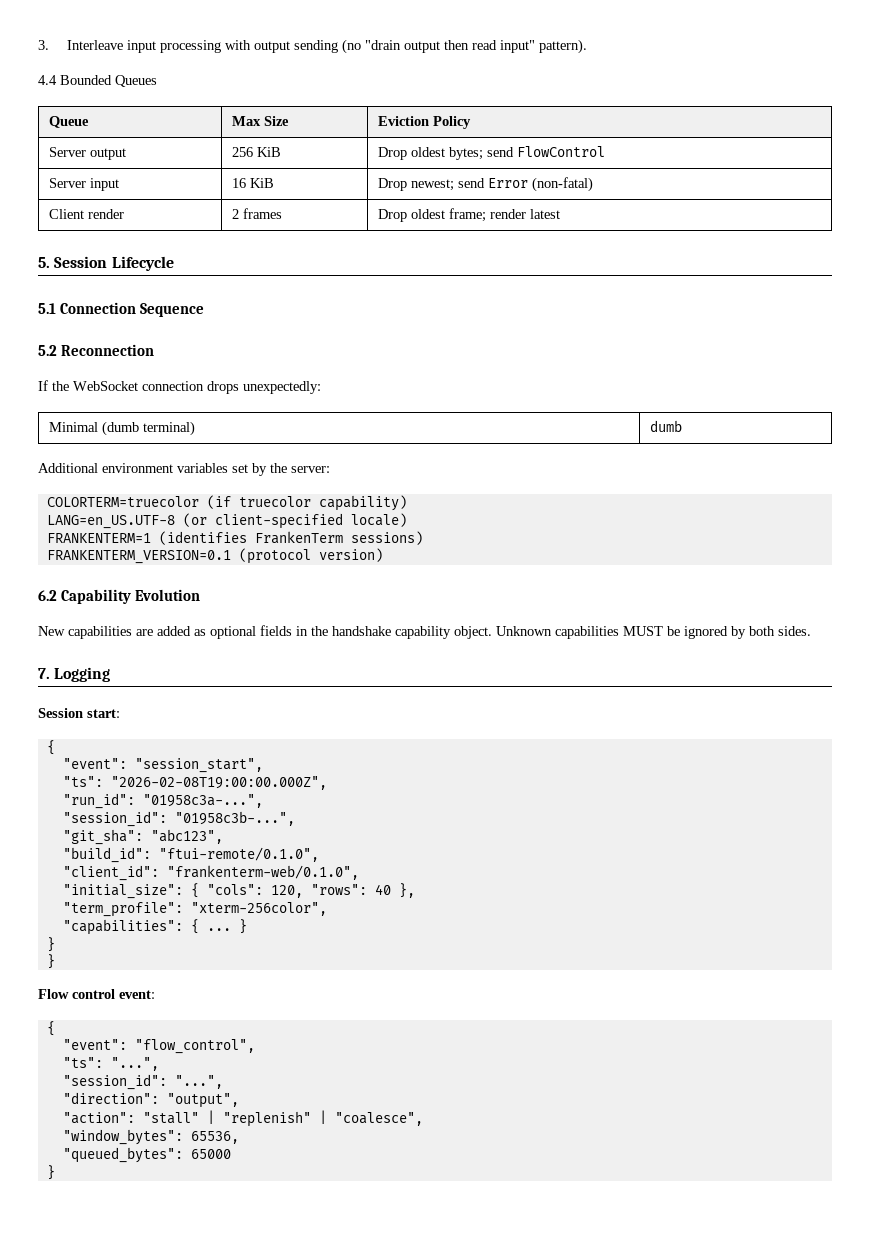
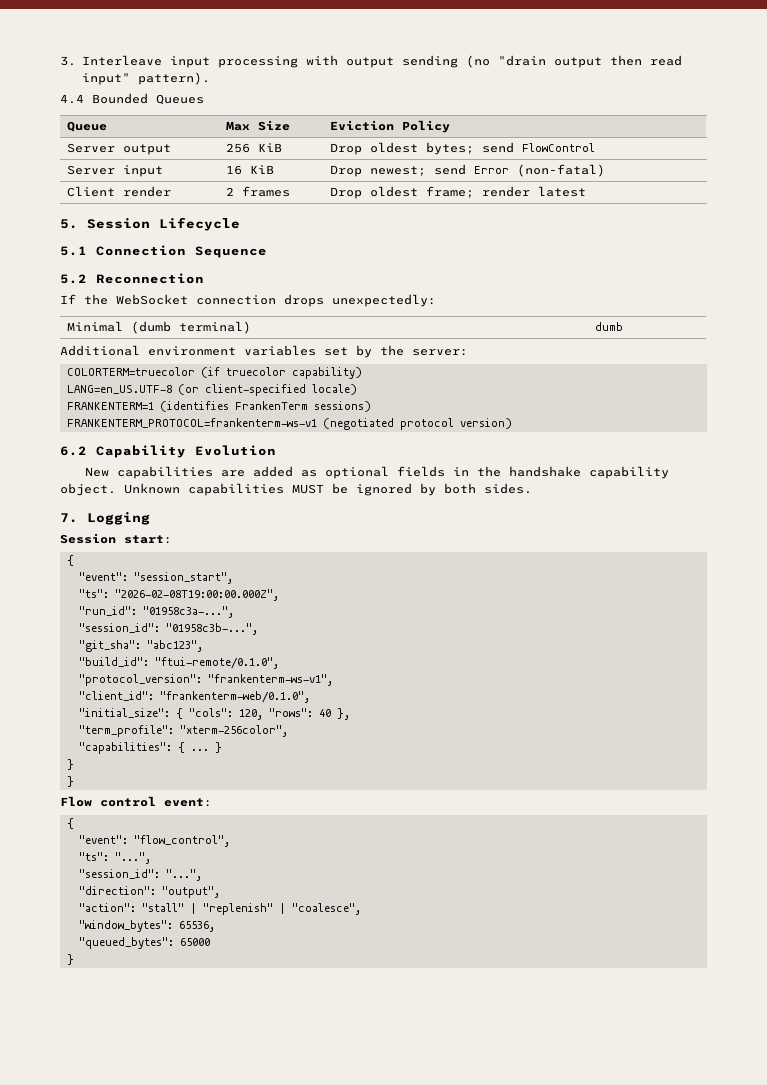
- FRANKENTERM_VERSION=0.1 (protocol version)
+ FRANKENTERM_PROTOCOL=frankenterm-ws-v1 (negotiated protocol version)
+ "protocol_version": "frankenterm-ws-v1",

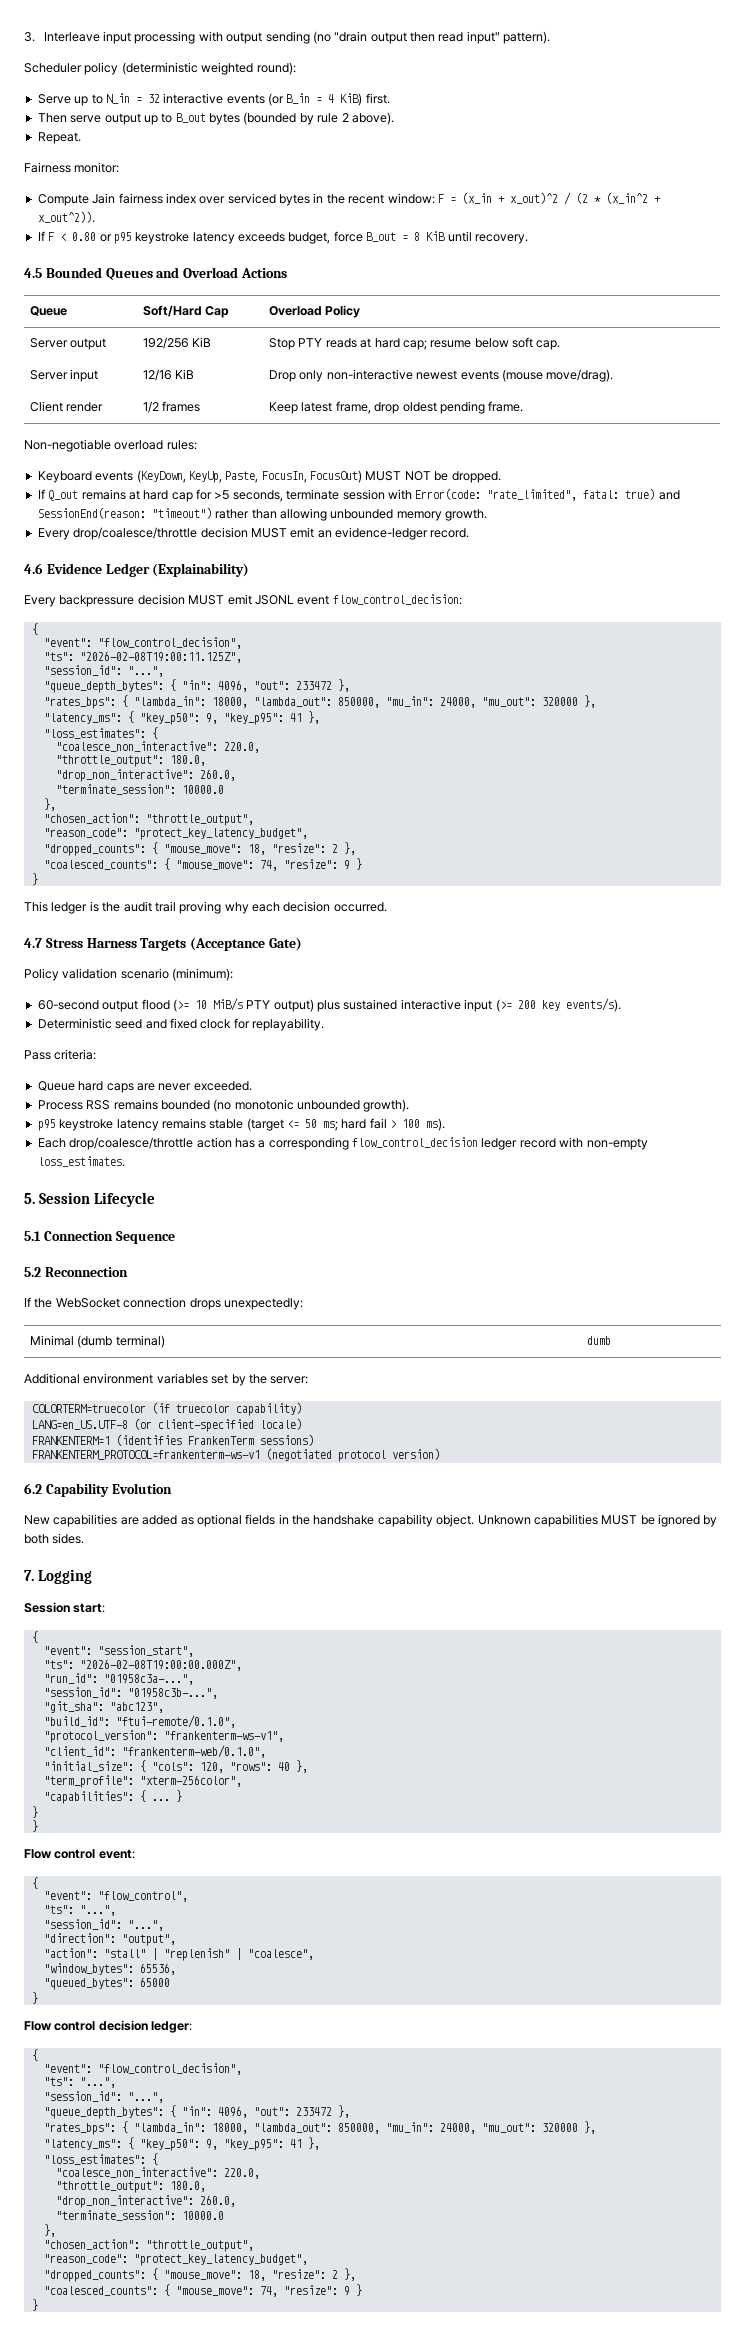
- 4.4 Bounded Queues
- Queue | Max Size | Eviction Policy
+ Scheduler policy (deterministic weighted round):
+ Serve up to N_in = 32 interactive events (or B_in = 4 KiB) first.
+ Then serve output up to B_out bytes (bounded by rule 2 above).
+ Repeat.
+ Fairness monitor:
+ Compute Jain fairness index over serviced bytes in the recent window: F = (x_in + x_out)^2 / (2 * (x_in^2 + x_out^2)).
+ If F < 0.80 or p95 keystroke latency exceeds budget, force B_out = 8 KiB until recovery.
+ 4.5 Bounded Queues and Overload Actions
+ Queue | Soft/Hard Cap | Overload Policy
- Server output | 256 KiB | Drop oldest bytes; send FlowControl
+ Server output | 192/256 KiB | Stop PTY reads at hard cap; resume below soft cap.
- Server input | 16 KiB | Drop newest; send Error (non-fatal)
+ Server input | 12/16 KiB | Drop only non-interactive newest events (mouse move/drag).
- Client render | 2 frames | Drop oldest frame; render latest
+ Client render | 1/2 frames | Keep latest frame, drop oldest pending frame.
+ Non-negotiable overload rules:
+ Keyboard events (KeyDown, KeyUp, Paste, FocusIn, FocusOut) MUST NOT be dropped.
+ If Q_out remains at hard cap for >5 seconds, terminate session with Error(code: "rate_limited", fatal: true) and SessionEnd(reason: "timeout") rather than allowing unbounded memory growth.
+ Every drop/coalesce/throttle decision MUST emit an evidence-ledger record.
+ 4.6 Evidence Ledger (Explainability)
+ Every backpressure decision MUST emit JSONL event flow_control_decision:
+ {
+ "event": "flow_control_decision",
+ "ts": "2026-02-08T19:00:11.125Z",
+ "session_id": "...",
+ "queue_depth_bytes": { "in": 4096, "out": 233472 },
+ "rates_bps": { "lambda_in": 18000, "lambda_out": 850000, "mu_in": 24000, "mu_out": 320000 },
+ "latency_ms": { "key_p50": 9, "key_p95": 41 },
+ "loss_estimates": {
+ "coalesce_non_interactive": 220.0,
+ "throttle_output": 180.0,
+ "drop_non_interactive": 260.0,
+ "terminate_session": 10000.0
+ },
+ "chosen_action": "throttle_output",
+ "reason_code": "protect_key_latency_budget",
+ "dropped_counts": { "mouse_move": 18, "resize": 2 },
+ "coalesced_counts": { "mouse_move": 74, "resize": 9 }
+ }
+ This ledger is the audit trail proving why each decision occurred.
+ 4.7 Stress Harness Targets (Acceptance Gate)
+ Policy validation scenario (minimum):
+ 60-second output flood (>= 10 MiB/s PTY output) plus sustained interactive input (>= 200 key events/s).
+ Deterministic seed and fixed clock for replayability.
+ Pass criteria:
+ Queue hard caps are never exceeded.
+ Process RSS remains bounded (no monotonic unbounded growth).
+ p95 keystroke latency remains stable (target <= 50 ms; hard fail > 100 ms).
+ Each drop/coalesce/throttle action has a corresponding flow_control_decision ledger record with non-empty loss_estimates.
+ Flow control decision ledger:
+ {
+ "event": "flow_control_decision",
+ "ts": "...",
+ "session_id": "...",
+ "queue_depth_bytes": { "in": 4096, "out": 233472 },
+ "rates_bps": { "lambda_in": 18000, "lambda_out": 850000, "mu_in": 24000, "mu_out": 320000 },
+ "latency_ms": { "key_p50": 9, "key_p95": 41 },
+ "loss_estimates": {
+ "coalesce_non_interactive": 220.0,
+ "throttle_output": 180.0,
+ "drop_non_interactive": 260.0,
+ "terminate_session": 10000.0
+ },
+ "chosen_action": "throttle_output",
+ "reason_code": "protect_key_latency_budget",
+ "dropped_counts": { "mouse_move": 18, "resize": 2 },
+ "coalesced_counts": { "mouse_move": 74, "resize": 9 }
+ }

